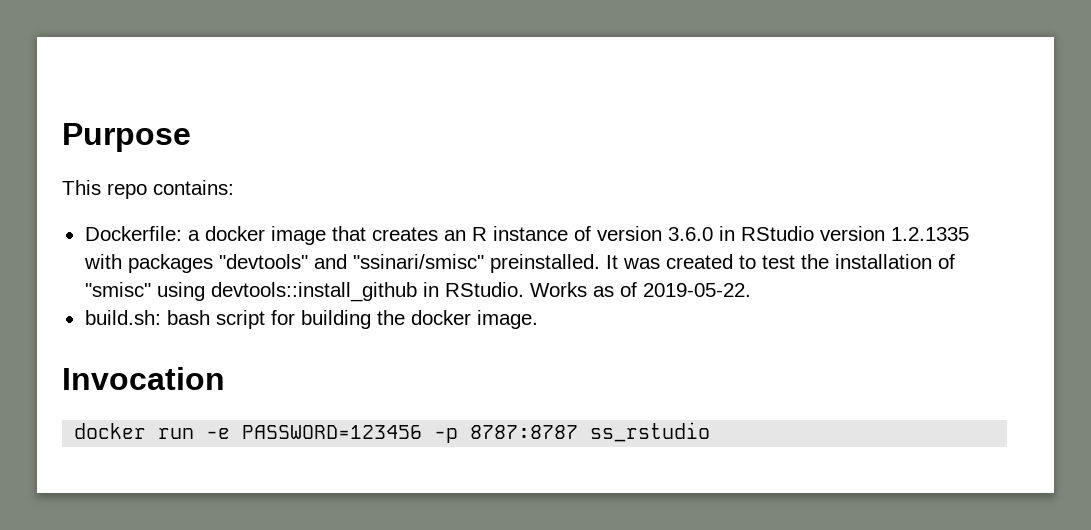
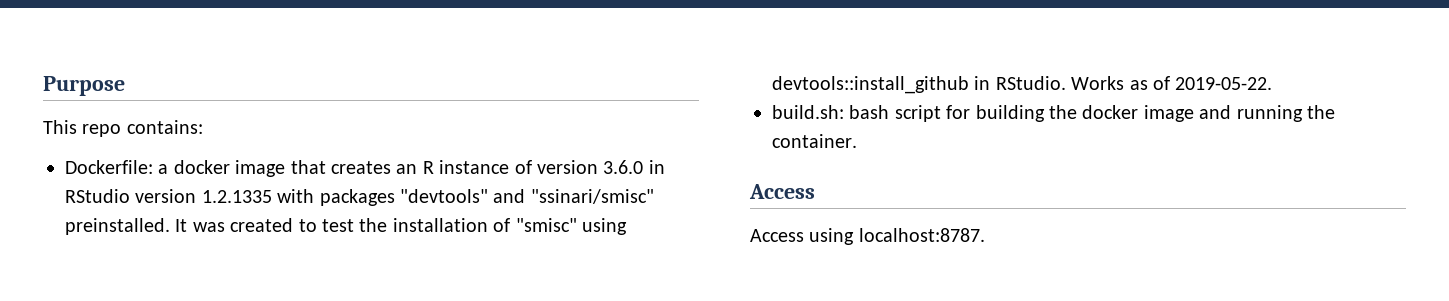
- build.sh: bash script for building the docker image.
- Invocation
- docker run -e PASSWORD=123456 -p 8787:8787 ss_rstudio
+ build.sh: bash script for building the docker image and running the container.
+ Access
+ Access using localhost:8787.

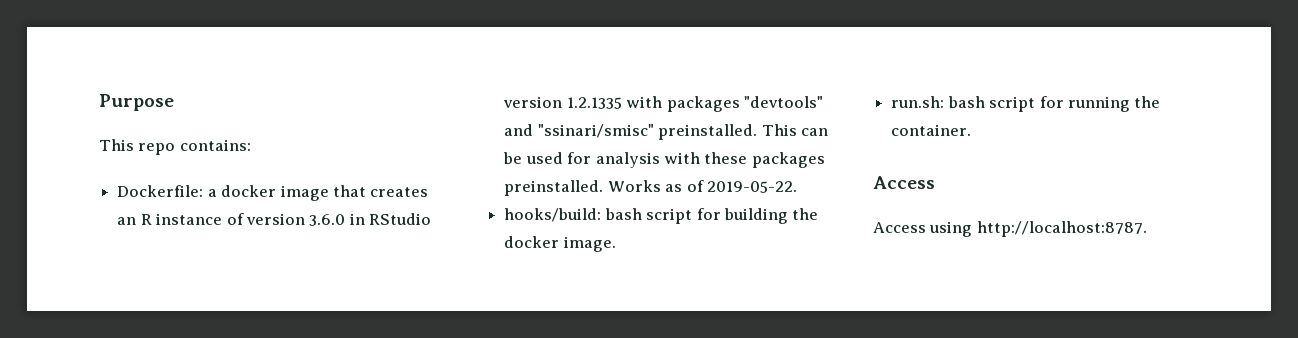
- It was created to test the installation of "smisc" using devtools::install_github in RStudio.
+ This can be used for analysis with these packages preinstalled.
- build.sh: bash script for building the docker image and running the container.
+ hooks/build: bash script for building the docker image.
+ run.sh: bash script for running the container.
- Access using localhost:8787.
+ Access using http://localhost:8787.

